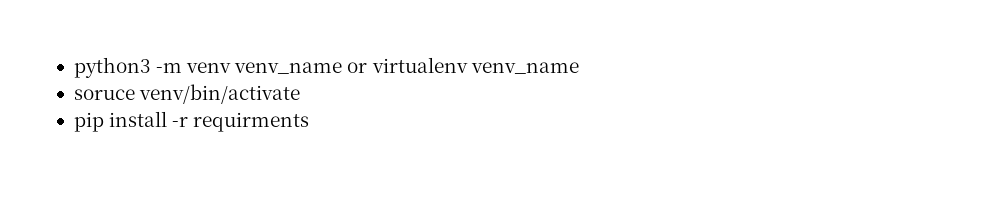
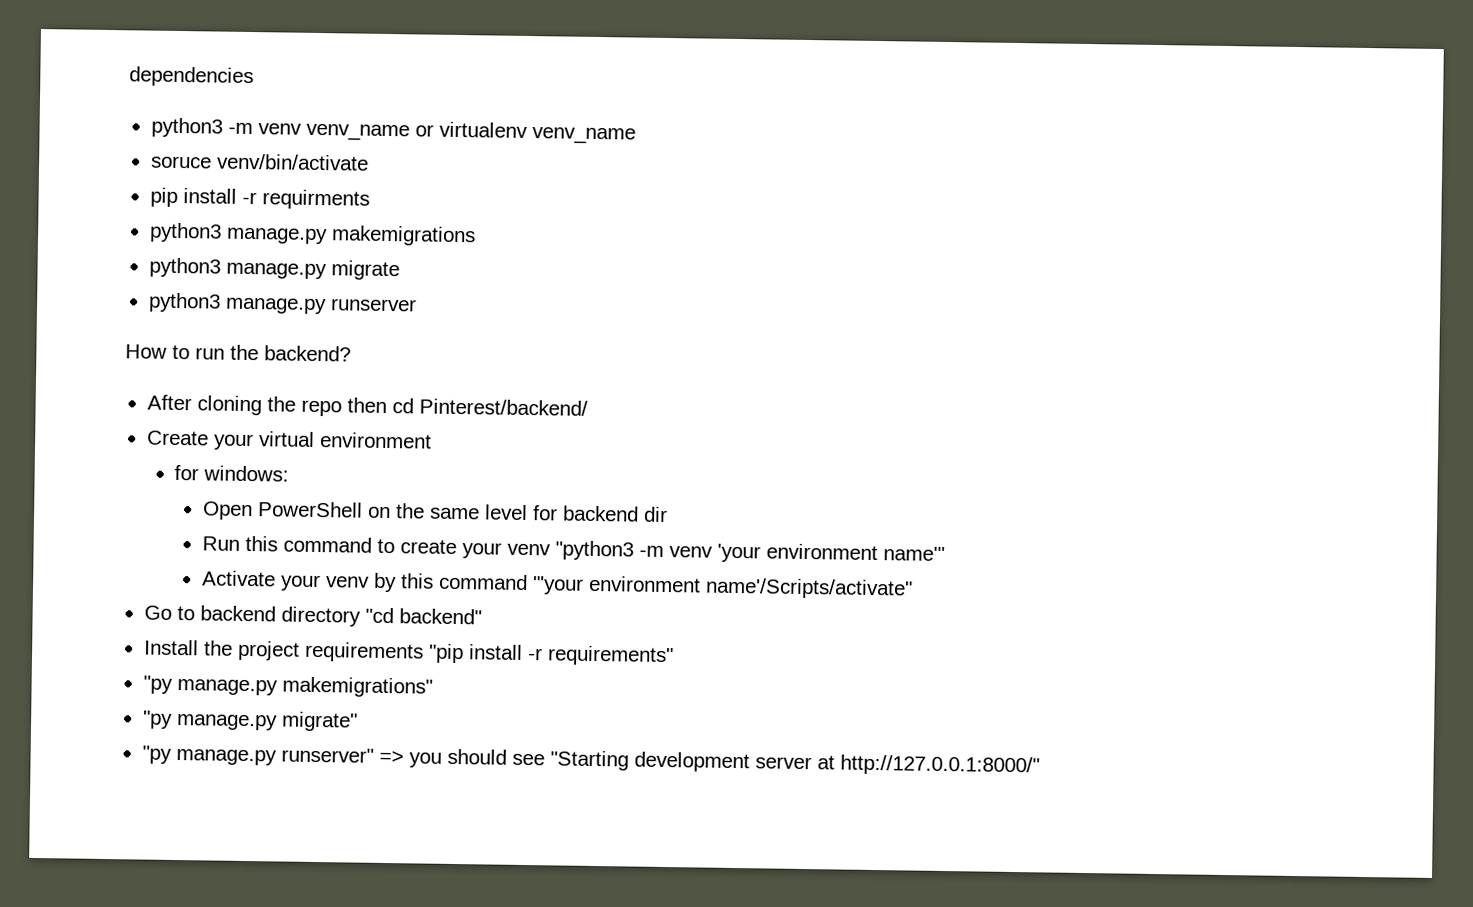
+ dependencies
+ python3 manage.py makemigrations
+ python3 manage.py migrate
+ python3 manage.py runserver
+ How to run the backend?
+ After cloning the repo then cd Pinterest/backend/
+ Create your virtual environment
+ for windows:
+ Open PowerShell on the same level for backend dir
+ Run this command to create your venv "python3 -m venv 'your environment name'"
+ Activate your venv by this command "'your environment name'/Scripts/activate"
+ Go to backend directory "cd backend"
+ Install the project requirements "pip install -r requirements"
+ "py manage.py makemigrations"
+ "py manage.py migrate"
+ "py manage.py runserver" => you should see "Starting development server at http://127.0.0.1:8000/"

